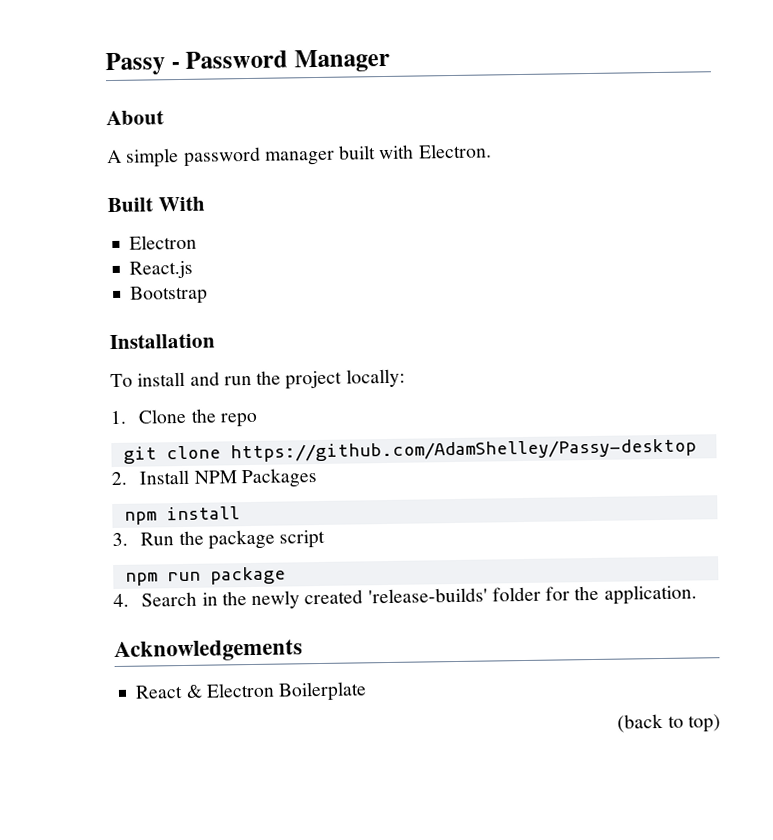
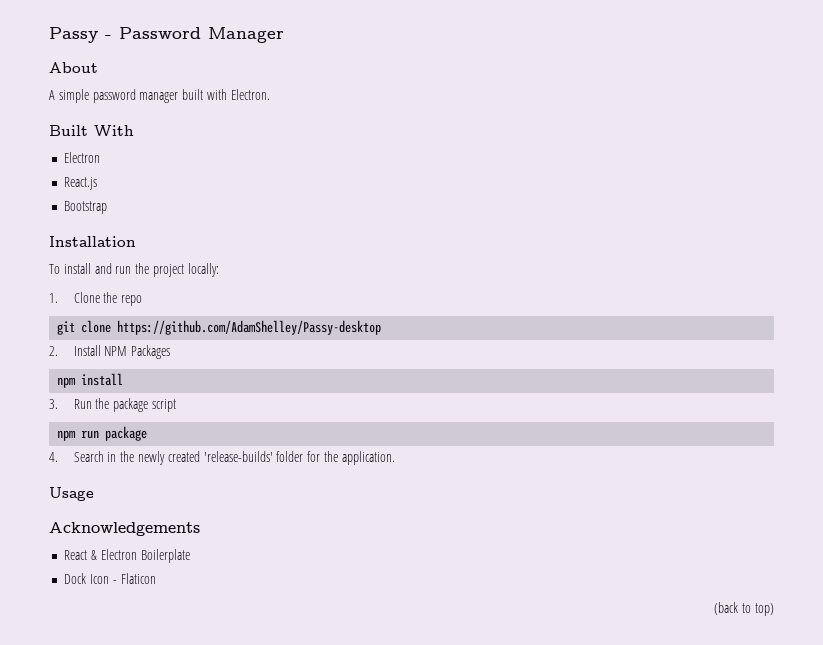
+ Usage
+ Dock Icon - Flaticon

